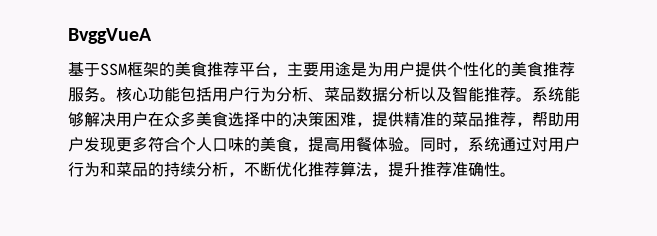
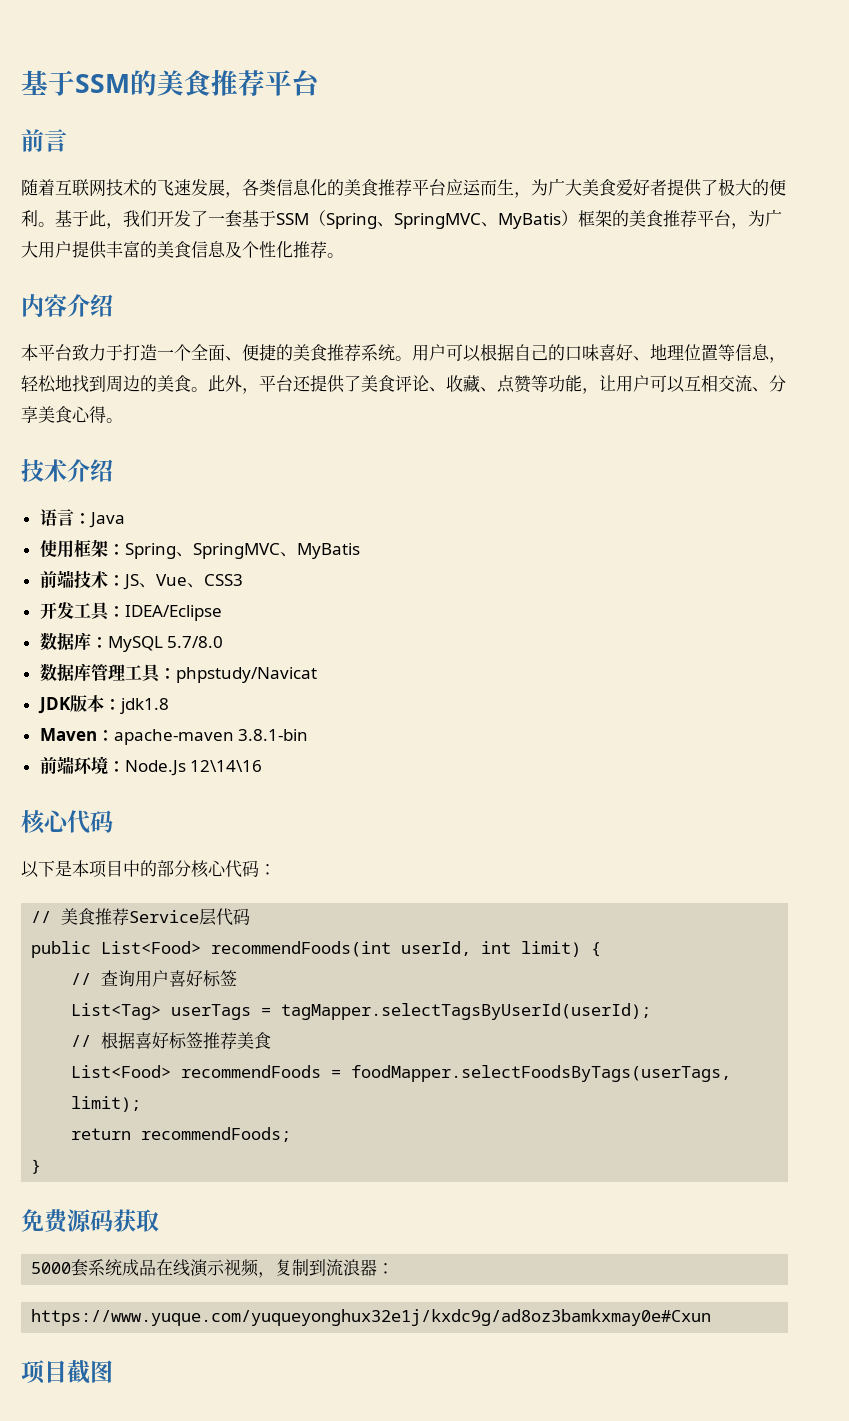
- BvggVueA
- 基于SSM框架的美食推荐平台，主要用途是为用户提供个性化的美食推荐服务。核心功能包括用户行为分析、菜品数据分析以及智能推荐。系统能够解决用户在众多美食选择中的决策困难，提供精准的菜品推荐，帮助用户发现更多符合个人口味的美食，提高用餐体验。同时，系统通过对用户行为和菜品的持续分析，不断优化推荐算法，提升推荐准确性。
+ 基于SSM的美食推荐平台
+ 前言
+ 随着互联网技术的飞速发展，各类信息化的美食推荐平台应运而生，为广大美食爱好者提供了极大的便利。基于此，我们开发了一套基于SSM（Spring、SpringMVC、MyBatis）框架的美食推荐平台，为广大用户提供丰富的美食信息及个性化推荐。
+ 内容介绍
+ 本平台致力于打造一个全面、便捷的美食推荐系统。用户可以根据自己的口味喜好、地理位置等信息，轻松地找到周边的美食。此外，平台还提供了美食评论、收藏、点赞等功能，让用户可以互相交流、分享美食心得。
+ 技术介绍
+ 语言：Java
+ 使用框架：Spring、SpringMVC、MyBatis
+ 前端技术：JS、Vue、CSS3
+ 开发工具：IDEA/Eclipse
+ 数据库：MySQL 5.7/8.0
+ 数据库管理工具：phpstudy/Navicat
+ JDK版本：jdk1.8
+ Maven：apache-maven 3.8.1-bin
+ 前端环境：Node.Js 12\14\16
+ 核心代码
+ 以下是本项目中的部分核心代码：
+ // 美食推荐Service层代码
+ public List<Food> recommendFoods(int userId, int limit) {
+ // 查询用户喜好标签
+ List<Tag> userTags = tagMapper.selectTagsByUserId(userId);
+ // 根据喜好标签推荐美食
+ List<Food> recommendFoods = foodMapper.selectFoodsByTags(userTags, limit);
+ return recommendFoods;
+ }
+ 免费源码获取
+ 5000套系统成品在线演示视频，复制到流浪器：
+ https://www.yuque.com/yuqueyonghux32e1j/kxdc9g/ad8oz3bamkxmay0e#Cxun
+ 项目截图

